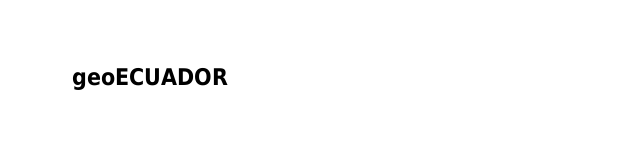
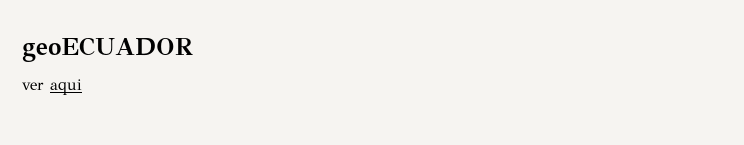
+ ver aqui

